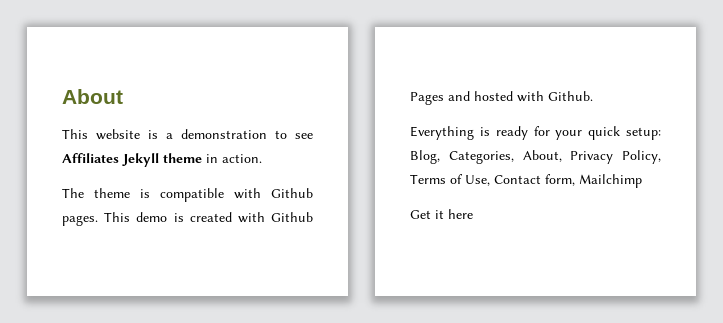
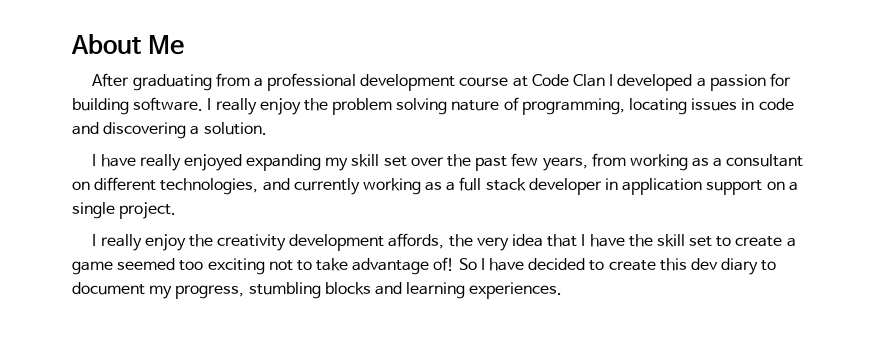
- About
- This website is a demonstration to see Affiliates Jekyll theme in action.
- The theme is compatible with Github pages. This demo is created with Github Pages and hosted with Github.
- Everything is ready for your quick setup: Blog, Categories, About, Privacy Policy, Terms of Use, Contact form, Mailchimp
- Get it here
+ About Me
+ After graduating from a professional development course at Code Clan I developed a passion for building software. I really enjoy the problem solving nature of programming, locating issues in code and discovering a solution.
+ I have really enjoyed expanding my skill set over the past few years, from working as a consultant on different technologies, and currently working as a full stack developer in application support on a single project.
+ I really enjoy the creativity development affords, the very idea that I have the skill set to create a game seemed too exciting not to take advantage of! So I have decided to create this dev diary to document my progress, stumbling blocks and learning experiences.

